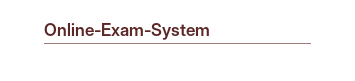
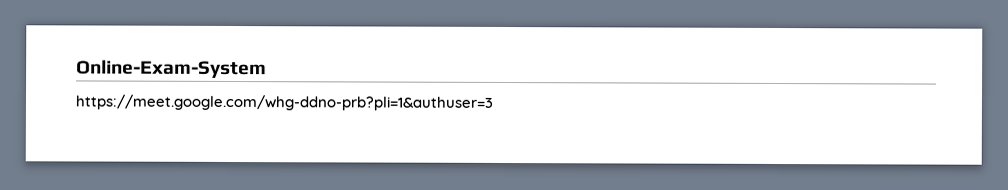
+ https://meet.google.com/whg-ddno-prb?pli=1&authuser=3

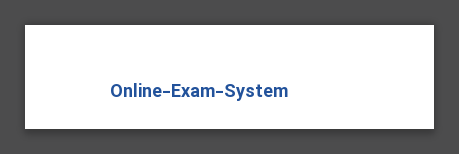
- https://meet.google.com/whg-ddno-prb?pli=1&authuser=3

